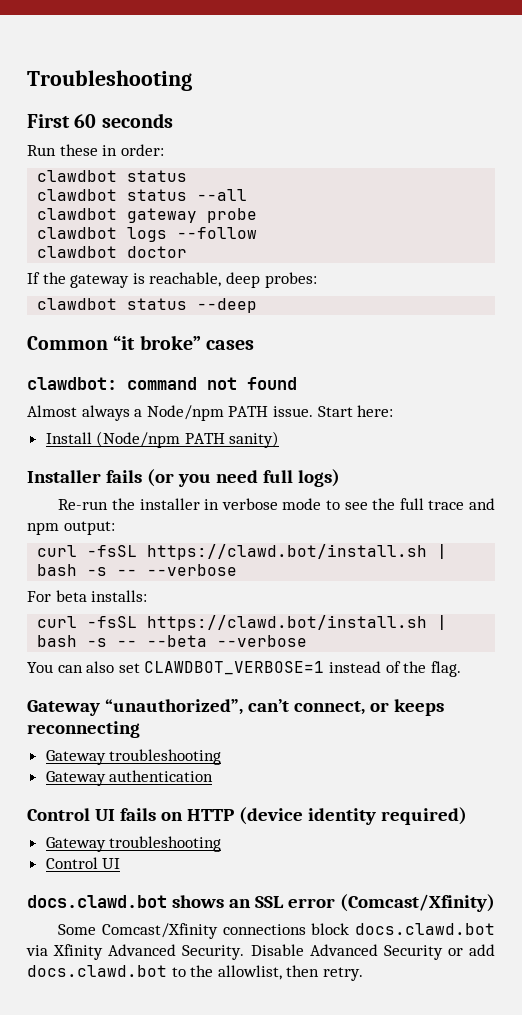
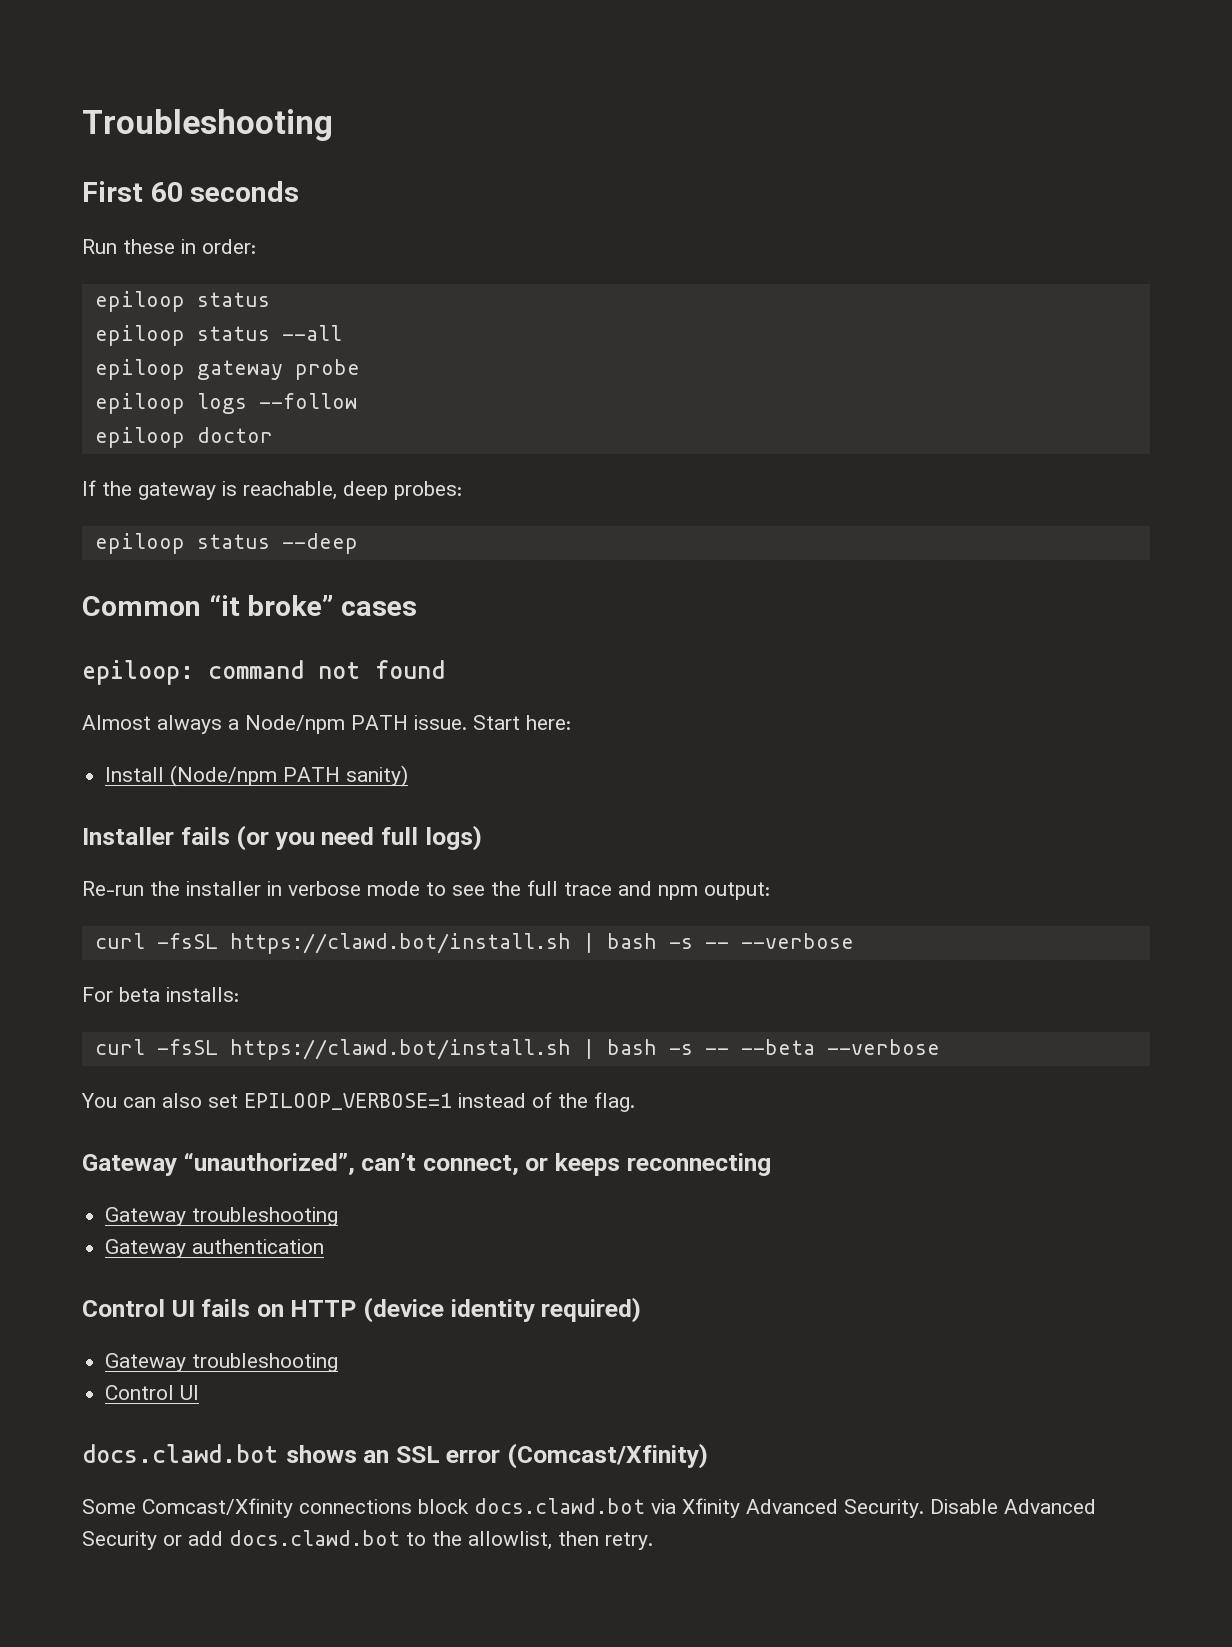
  Run these in order:
- clawdbot status
+ epiloop status
- clawdbot status --all
+ epiloop status --all
- clawdbot gateway probe
+ epiloop gateway probe
- clawdbot logs --follow
+ epiloop logs --follow
- clawdbot doctor
+ epiloop doctor
- clawdbot status --deep
+ epiloop status --deep
- clawdbot: command not found
+ epiloop: command not found
- You can also set CLAWDBOT_VERBOSE=1 instead of the flag.
+ You can also set EPILOOP_VERBOSE=1 instead of the flag.

